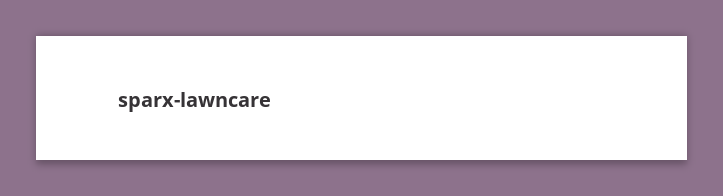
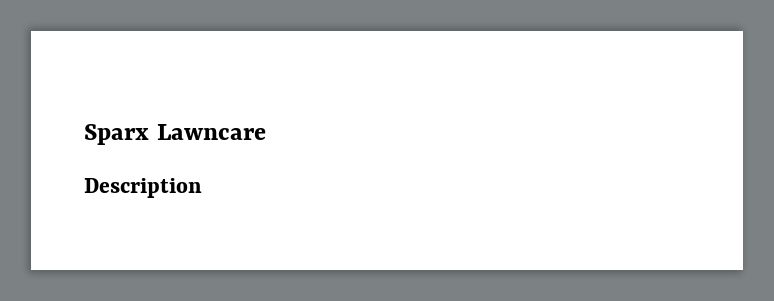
- sparx-lawncare
+ Sparx Lawncare
+ Description

